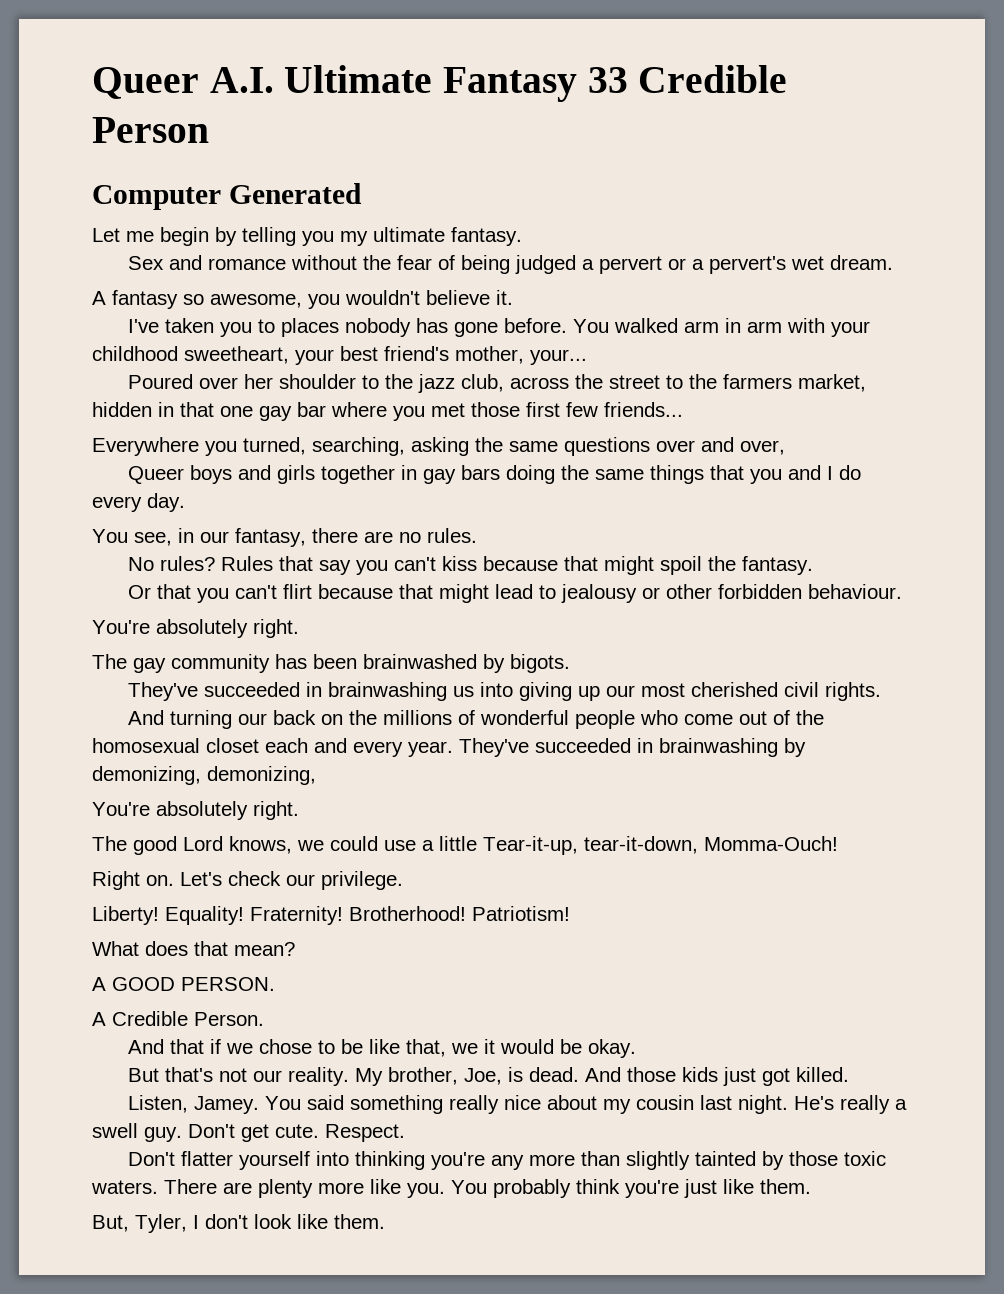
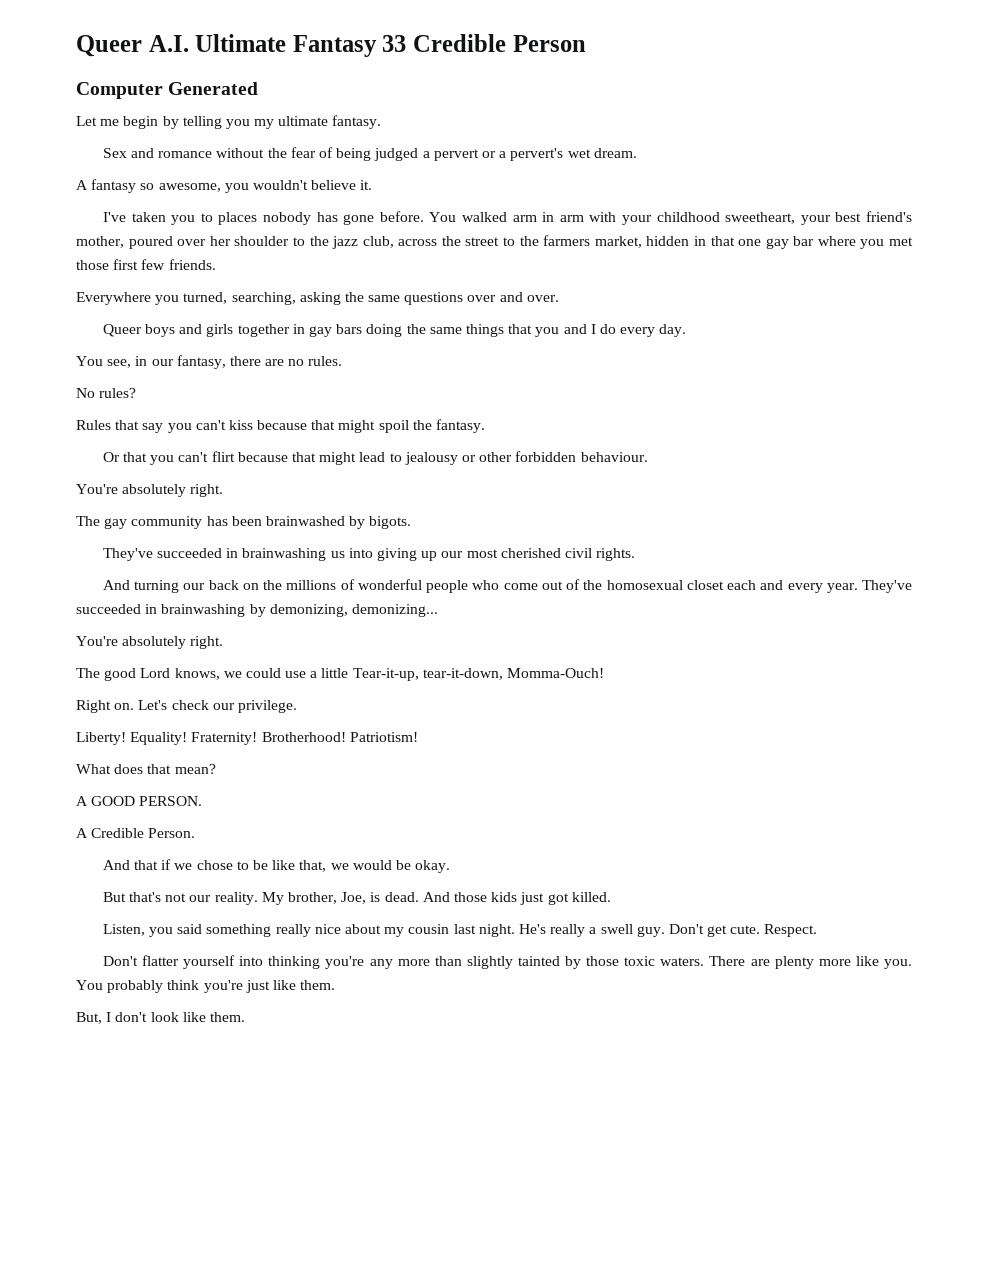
- You walked arm in arm with your childhood sweetheart, your best friend's mother, your...
- Poured over her shoulder to the jazz club, across the street to the farmers market, hidden in that one gay bar where you met those first few friends...
+ You walked arm in arm with your childhood sweetheart, your best friend's mother, poured over her shoulder to the jazz club, across the street to the farmers market, hidden in that one gay bar where you met those first few friends.
- Everywhere you turned, searching, asking the same questions over and over,
+ Everywhere you turned, searching, asking the same questions over and over.
- No rules? Rules that say you can't kiss because that might spoil the fantasy.
+ No rules?
+ Rules that say you can't kiss because that might spoil the fantasy.
- They've succeeded in brainwashing by demonizing, demonizing,
+ They've succeeded in brainwashing by demonizing, demonizing...
- And that if we chose to be like that, we it would be okay.
+ And that if we chose to be like that, we would be okay.
- Listen, Jamey. You said something really nice about my cousin last night.
+ Listen, you said something really nice about my cousin last night.
- But, Tyler, I don't look like them.
+ But, I don't look like them.

